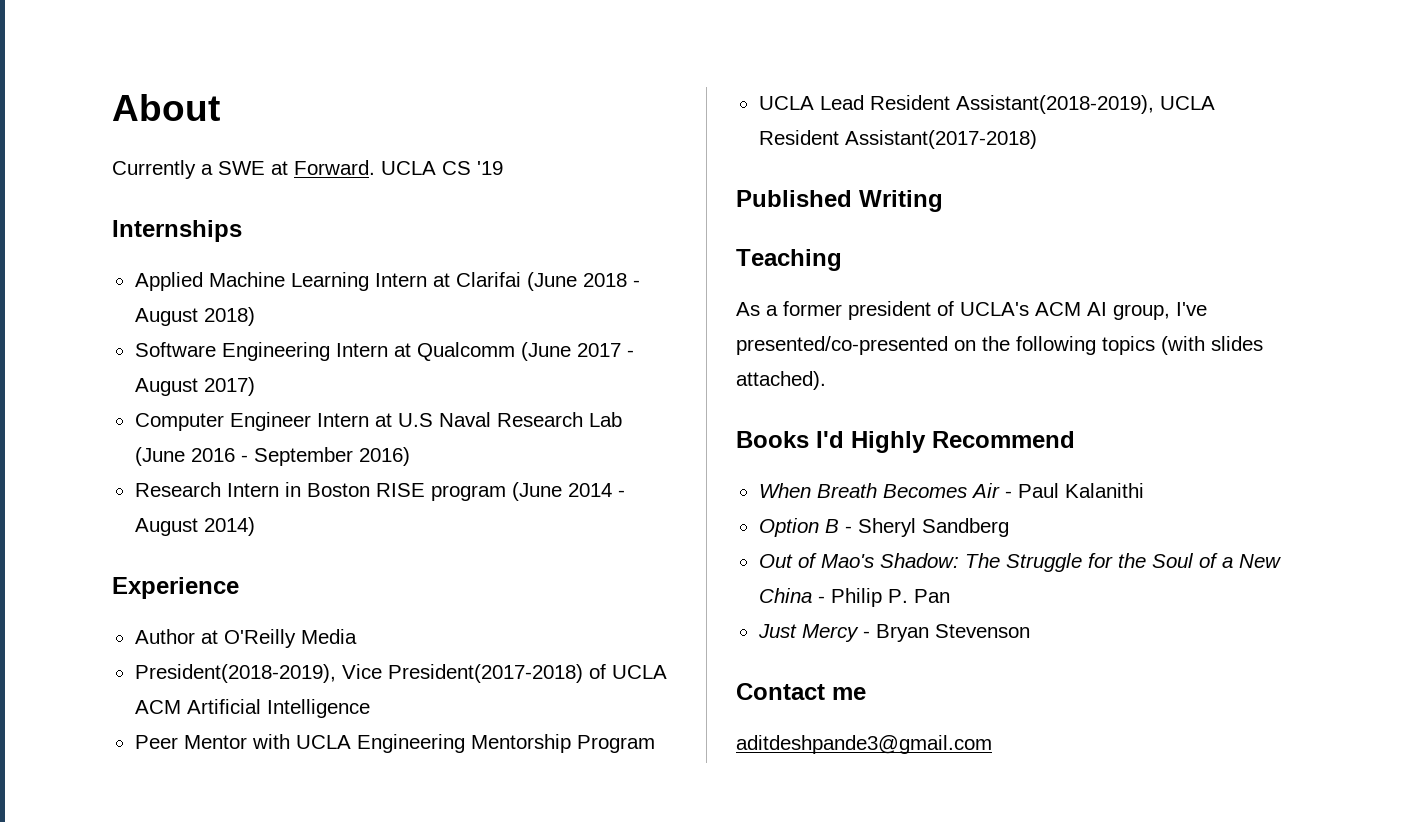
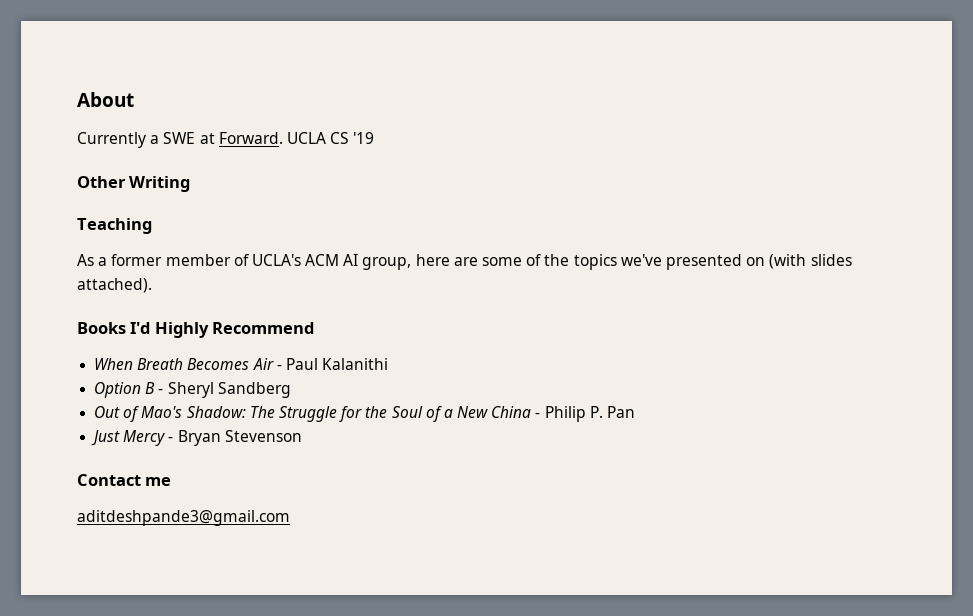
- Internships
- Applied Machine Learning Intern at Clarifai (June 2018 - August 2018)
- Software Engineering Intern at Qualcomm (June 2017 - August 2017)
- Computer Engineer Intern at U.S Naval Research Lab (June 2016 - September 2016)
- Research Intern in Boston RISE program (June 2014 - August 2014)
- Experience
- Author at O'Reilly Media
- President(2018-2019), Vice President(2017-2018) of UCLA ACM Artificial Intelligence
- Peer Mentor with UCLA Engineering Mentorship Program
- UCLA Lead Resident Assistant(2018-2019), UCLA Resident Assistant(2017-2018)
- Published Writing
+ Other Writing
- As a former president of UCLA's ACM AI group, I've presented/co-presented on the following topics (with slides attached).
+ As a former member of UCLA's ACM AI group, here are some of the topics we've presented on (with slides attached).

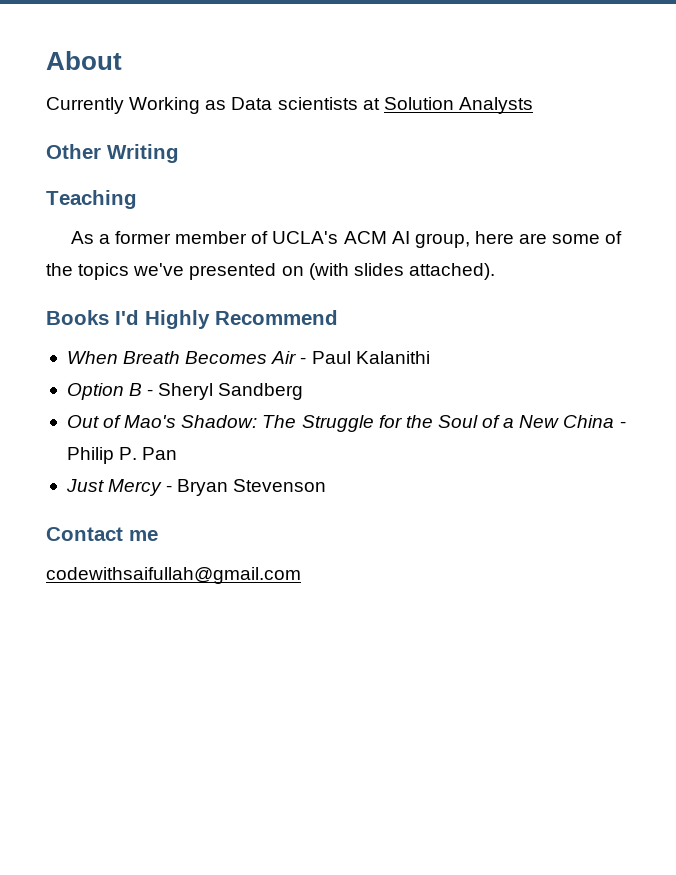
- Currently a SWE at Forward. UCLA CS '19
+ Currently Working as Data scientists at Solution Analysts
- aditdeshpande3@gmail.com
+ codewithsaifullah@gmail.com

